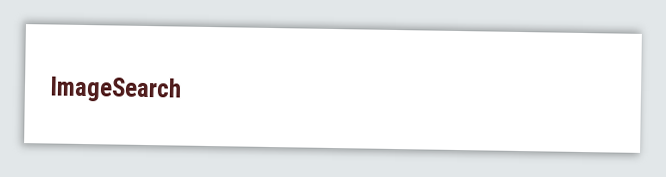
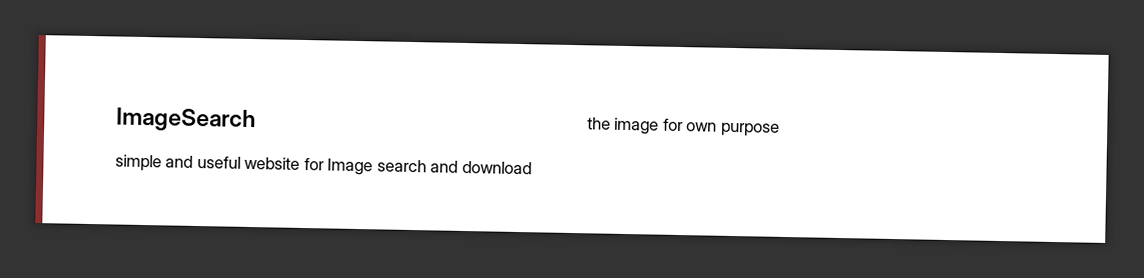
+ simple and useful website for Image search and download the image for own purpose

